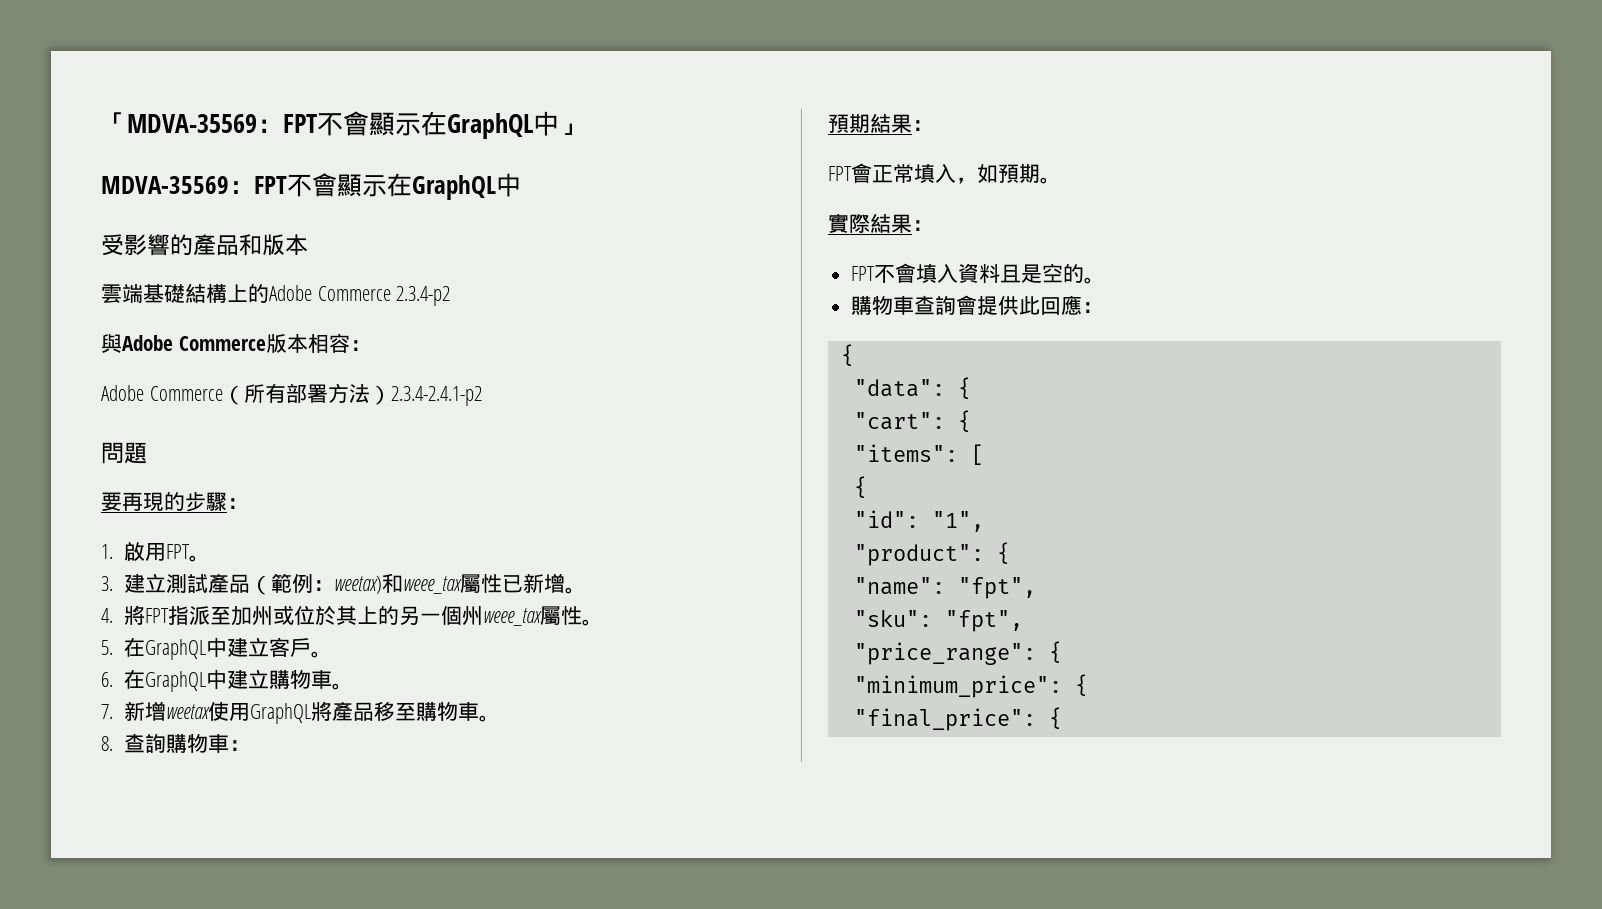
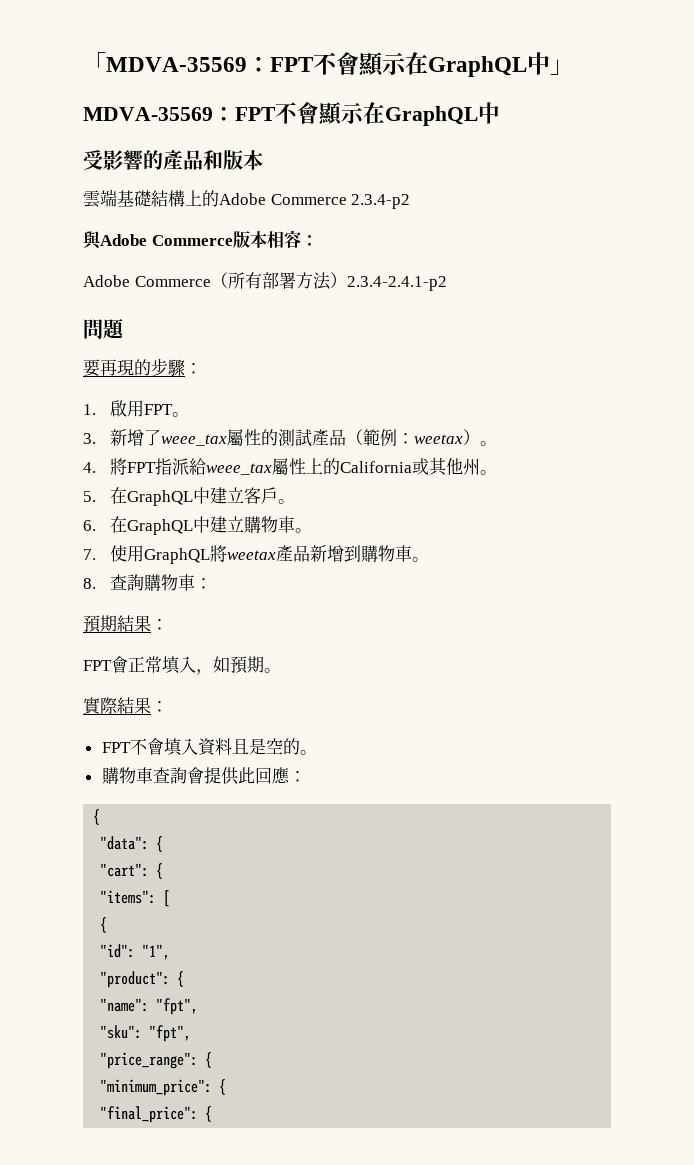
- 3.建立測試產品（範例：weetax)和weee_tax屬性已新增。
+ 3.新增了weee_tax屬性的測試產品（範例：weetax）。
- 4.將FPT指派至加州或位於其上的另一個州weee_tax屬性。
+ 4.將FPT指派給weee_tax屬性上的California或其他州。
- 7.新增weetax使用GraphQL將產品移至購物車。
+ 7.使用GraphQL將weetax產品新增到購物車。

